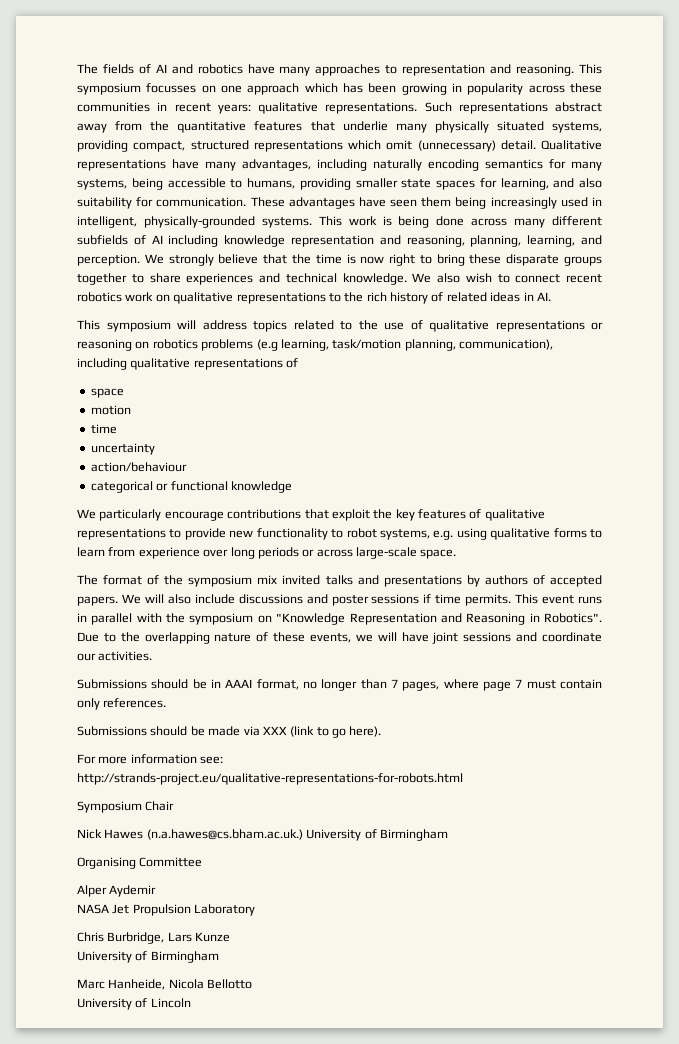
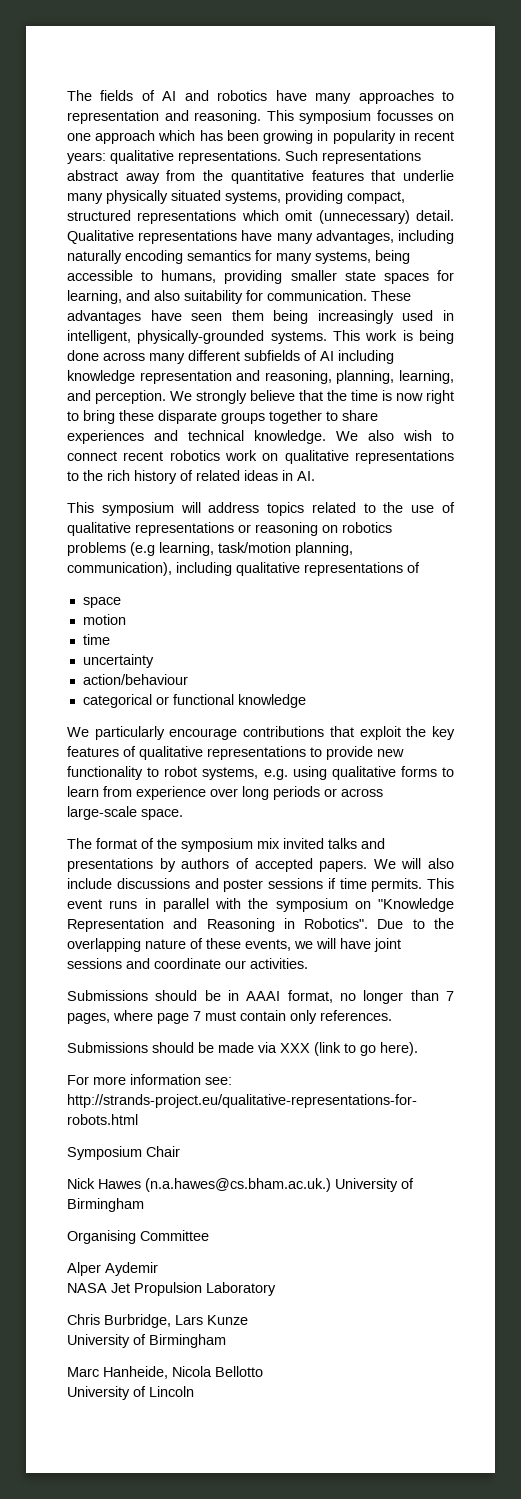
- This symposium focusses on one approach which has been growing in popularity across these communities in recent years: qualitative representations.
+ This symposium focusses on one approach which has been growing in popularity in recent years: qualitative representations.

